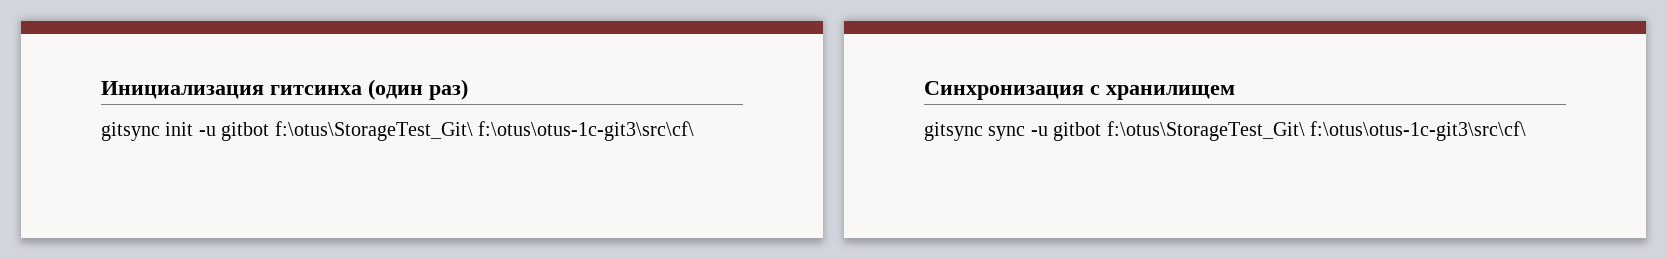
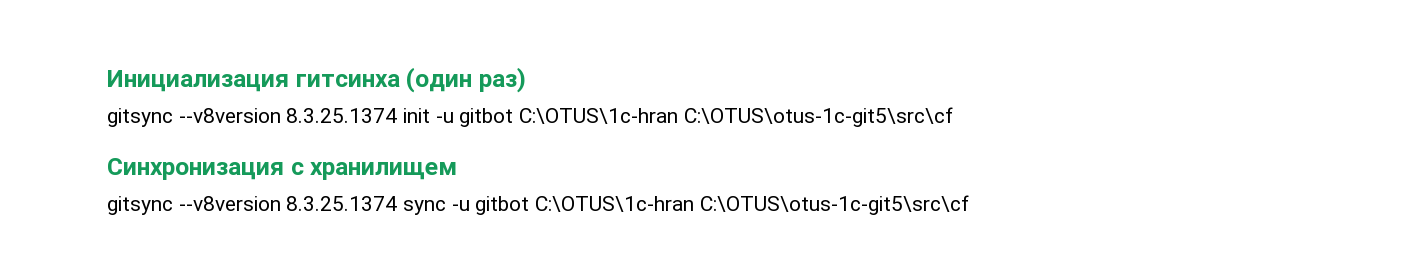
- gitsync init -u gitbot f:\otus\StorageTest_Git\ f:\otus\otus-1c-git3\src\cf\
+ gitsync --v8version 8.3.25.1374 init -u gitbot C:\OTUS\1c-hran C:\OTUS\otus-1c-git5\src\cf
- gitsync sync -u gitbot f:\otus\StorageTest_Git\ f:\otus\otus-1c-git3\src\cf\
+ gitsync --v8version 8.3.25.1374 sync -u gitbot C:\OTUS\1c-hran C:\OTUS\otus-1c-git5\src\cf

